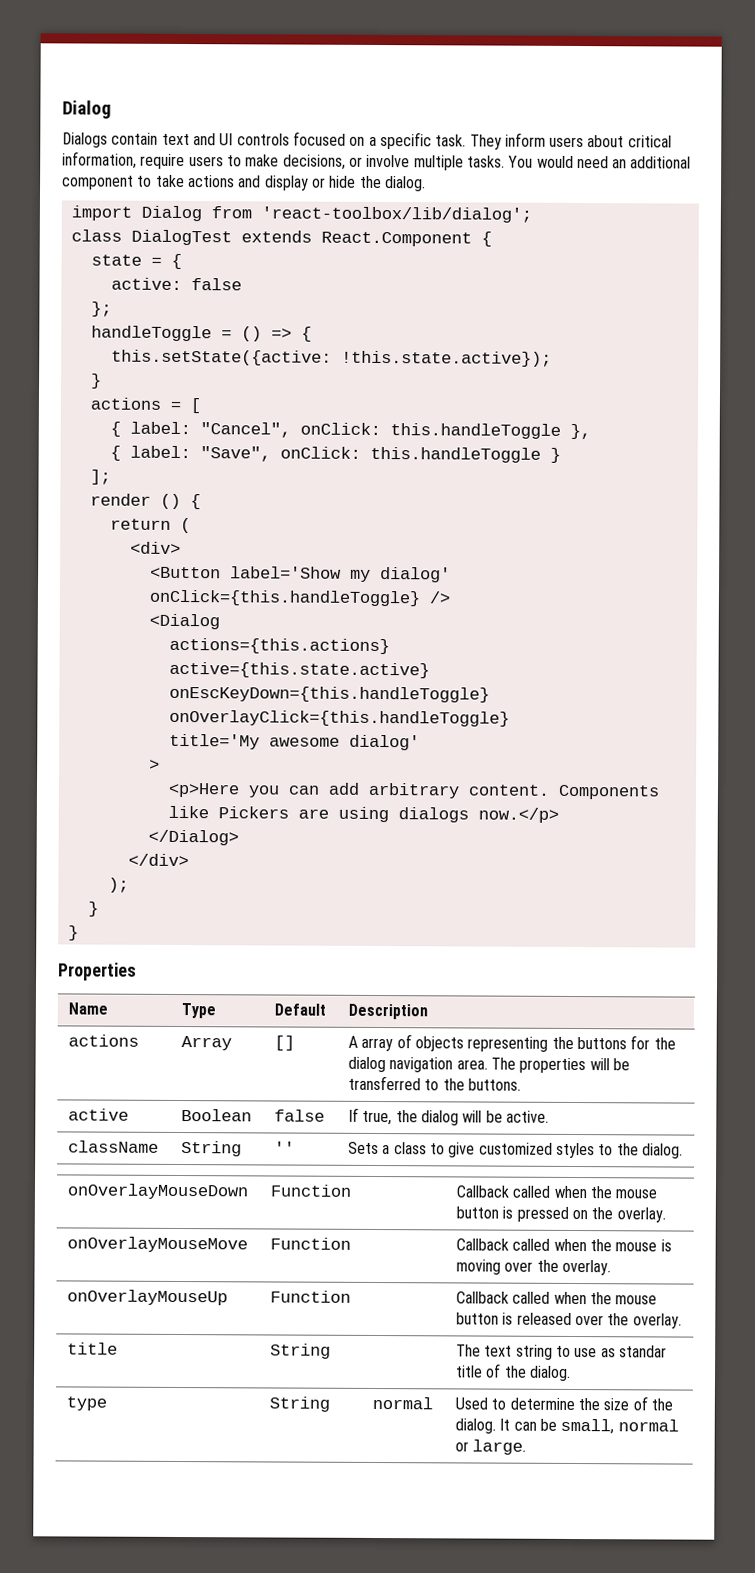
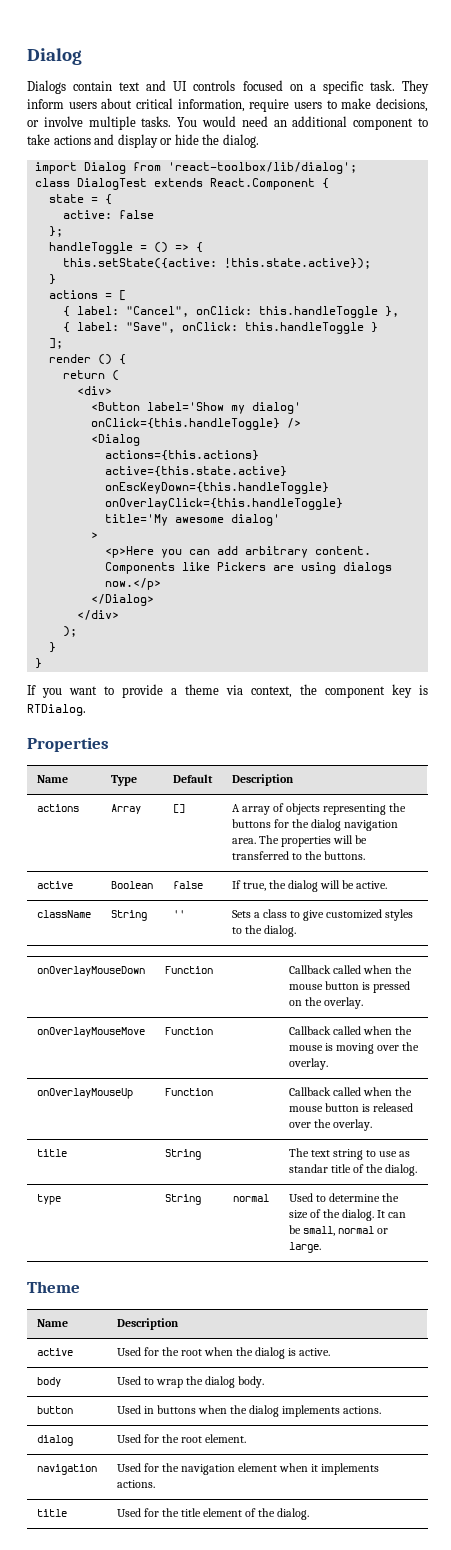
+ If you want to provide a theme via context, the component key is RTDialog.
+ Theme
+ Name | Description
+ active | Used for the root when the dialog is active.
+ body | Used to wrap the dialog body.
+ button | Used in buttons when the dialog implements actions.
+ dialog | Used for the root element.
+ navigation | Used for the navigation element when it implements actions.
+ title | Used for the title element of the dialog.

